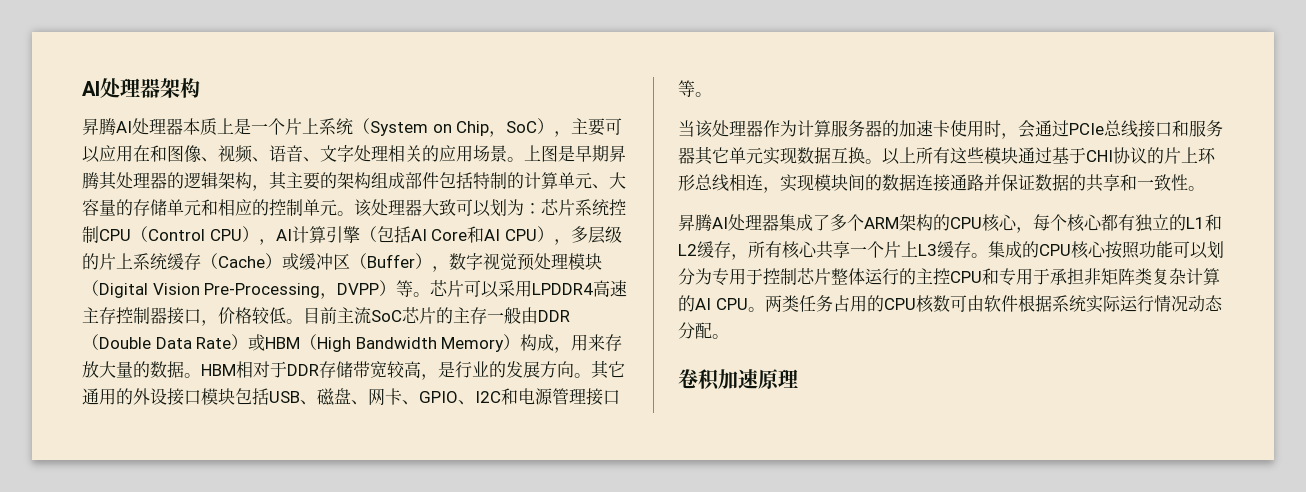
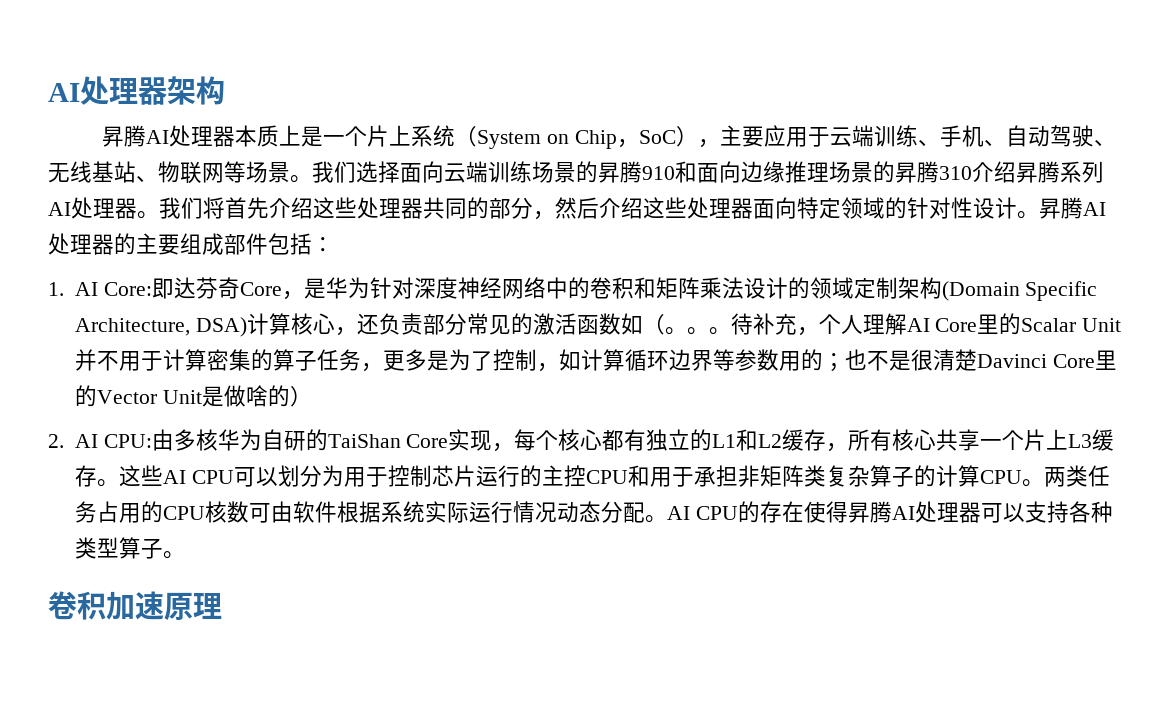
- 昇腾AI处理器本质上是一个片上系统（System on Chip，SoC），主要可以应用在和图像、视频、语音、文字处理相关的应用场景。上图是早期昇腾其处理器的逻辑架构，其主要的架构组成部件包括特制的计算单元、大容量的存储单元和相应的控制单元。该处理器大致可以划为：芯片系统控制CPU（Control CPU），AI计算引擎（包括AI Core和AI CPU），多层级的片上系统缓存（Cache）或缓冲区（Buffer），数字视觉预处理模块（Digital Vision Pre-Processing，DVPP）等。芯片可以采用LPDDR4高速主存控制器接口，价格较低。目前主流SoC芯片的主存一般由DDR（Double Data Rate）或HBM（High Bandwidth Memory）构成，用来存放大量的数据。HBM相对于DDR存储带宽较高，是行业的发展方向。其它通用的外设接口模块包括USB、磁盘、网卡、GPIO、I2C和电源管理接口等。
- 当该处理器作为计算服务器的加速卡使用时，会通过PCIe总线接口和服务器其它单元实现数据互换。以上所有这些模块通过基于CHI协议的片上环形总线相连，实现模块间的数据连接通路并保证数据的共享和一致性。
- 昇腾AI处理器集成了多个ARM架构的CPU核心，每个核心都有独立的L1和L2缓存，所有核心共享一个片上L3缓存。
+ 昇腾AI处理器本质上是一个片上系统（System on Chip，SoC），主要应用于云端训练、手机、自动驾驶、无线基站、物联网等场景。我们选择面向云端训练场景的昇腾910和面向边缘推理场景的昇腾310介绍昇腾系列AI处理器。我们将首先介绍这些处理器共同的部分，然后介绍这些处理器面向特定领域的针对性设计。昇腾AI处理器的主要组成部件包括：
+ 1. AI Core:即达芬奇Core，是华为针对深度神经网络中的卷积和矩阵乘法设计的领域定制架构(Domain Specific Architecture, DSA)计算核心，还负责部分常见的激活函数如（。。。待补充，个人理解AI Core里的Scalar Unit并不用于计算密集的算子任务，更多是为了控制，如计算循环边界等参数用的；也不是很清楚Davinci Core里的Vector Unit是做啥的）
+ 2. AI CPU:由多核华为自研的TaiShan Core实现，每个核心都有独立的L1和L2缓存，所有核心共享一个片上L3缓存。
- 集成的CPU核心按照功能可以划分为专用于控制芯片整体运行的主控CPU和专用于承担非矩阵类复杂计算的AI CPU。
+ 这些AI CPU可以划分为用于控制芯片运行的主控CPU和用于承担非矩阵类复杂算子的计算CPU。
+ AI CPU的存在使得昇腾AI处理器可以支持各种类型算子。

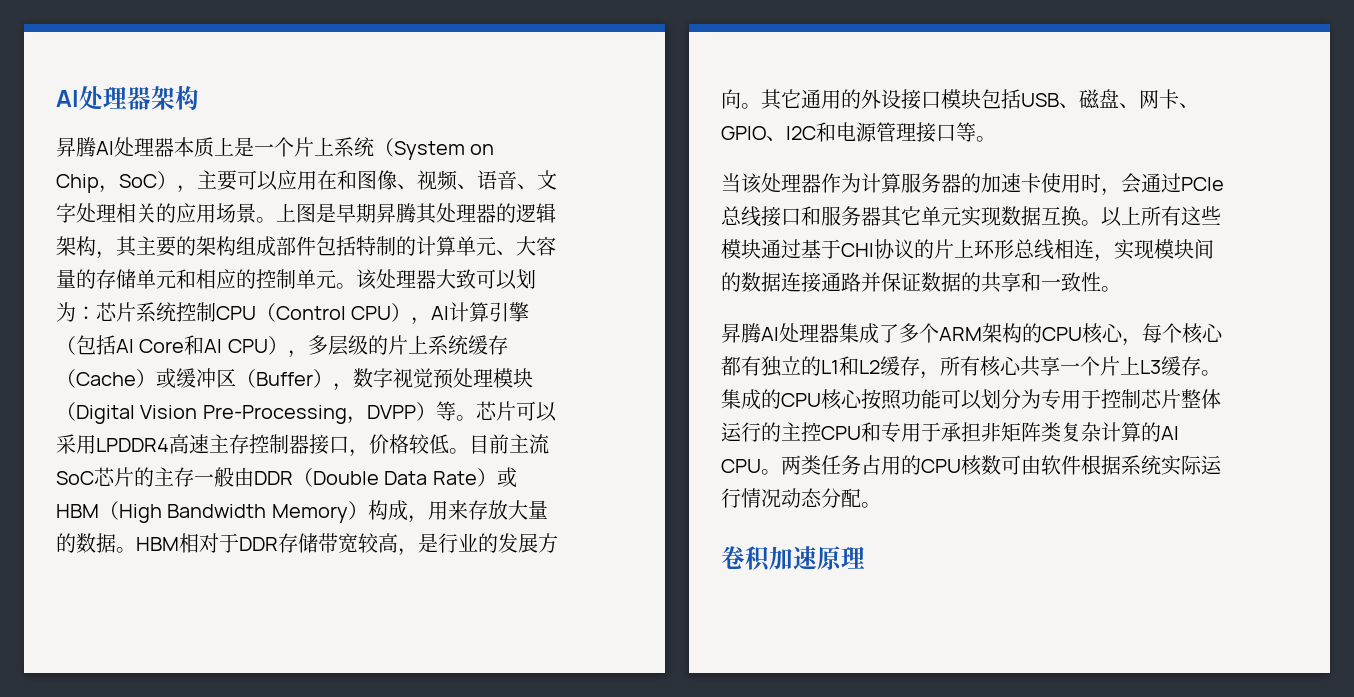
- 昇腾AI处理器本质上是一个片上系统（System on Chip，SoC），主要应用于云端训练、手机、自动驾驶、无线基站、物联网等场景。我们选择面向云端训练场景的昇腾910和面向边缘推理场景的昇腾310介绍昇腾系列AI处理器。我们将首先介绍这些处理器共同的部分，然后介绍这些处理器面向特定领域的针对性设计。昇腾AI处理器的主要组成部件包括：
- 1. AI Core:即达芬奇Core，是华为针对深度神经网络中的卷积和矩阵乘法设计的领域定制架构(Domain Specific Architecture, DSA)计算核心，还负责部分常见的激活函数如（。。。待补充，个人理解AI Core里的Scalar Unit并不用于计算密集的算子任务，更多是为了控制，如计算循环边界等参数用的；也不是很清楚Davinci Core里的Vector Unit是做啥的）
- 2. AI CPU:由多核华为自研的TaiShan Core实现，每个核心都有独立的L1和L2缓存，所有核心共享一个片上L3缓存。
+ 昇腾AI处理器本质上是一个片上系统（System on Chip，SoC），主要可以应用在和图像、视频、语音、文字处理相关的应用场景。上图是早期昇腾其处理器的逻辑架构，其主要的架构组成部件包括特制的计算单元、大容量的存储单元和相应的控制单元。该处理器大致可以划为：芯片系统控制CPU（Control CPU），AI计算引擎（包括AI Core和AI CPU），多层级的片上系统缓存（Cache）或缓冲区（Buffer），数字视觉预处理模块（Digital Vision Pre-Processing，DVPP）等。芯片可以采用LPDDR4高速主存控制器接口，价格较低。目前主流SoC芯片的主存一般由DDR（Double Data Rate）或HBM（High Bandwidth Memory）构成，用来存放大量的数据。HBM相对于DDR存储带宽较高，是行业的发展方向。其它通用的外设接口模块包括USB、磁盘、网卡、GPIO、I2C和电源管理接口等。
+ 当该处理器作为计算服务器的加速卡使用时，会通过PCIe总线接口和服务器其它单元实现数据互换。以上所有这些模块通过基于CHI协议的片上环形总线相连，实现模块间的数据连接通路并保证数据的共享和一致性。
+ 昇腾AI处理器集成了多个ARM架构的CPU核心，每个核心都有独立的L1和L2缓存，所有核心共享一个片上L3缓存。
- 这些AI CPU可以划分为用于控制芯片运行的主控CPU和用于承担非矩阵类复杂算子的计算CPU。
+ 集成的CPU核心按照功能可以划分为专用于控制芯片整体运行的主控CPU和专用于承担非矩阵类复杂计算的AI CPU。
- AI CPU的存在使得昇腾AI处理器可以支持各种类型算子。

